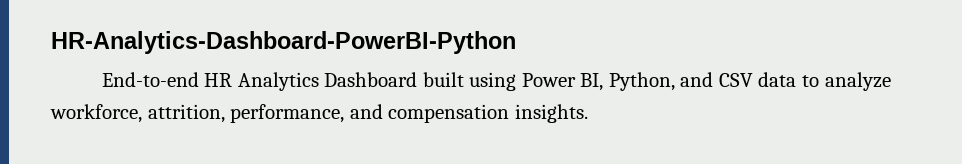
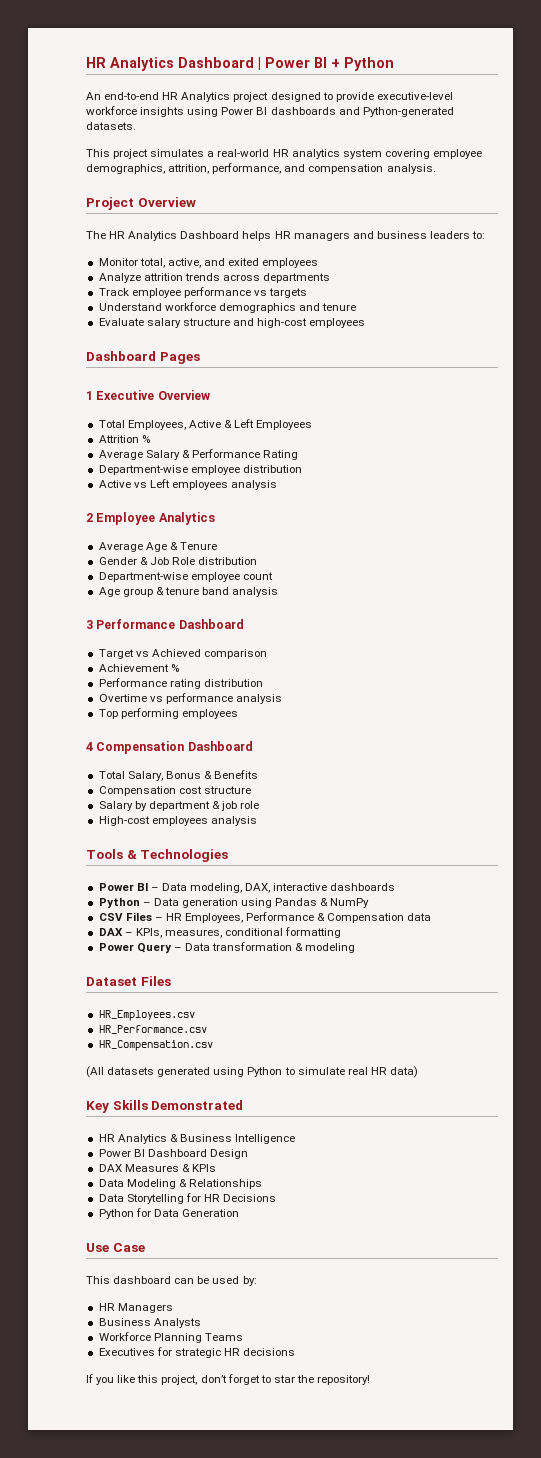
- HR-Analytics-Dashboard-PowerBI-Python
- End-to-end HR Analytics Dashboard built using Power BI, Python, and CSV data to analyze workforce, attrition, performance, and compensation insights.
+ HR Analytics Dashboard | Power BI + Python
+ An end-to-end HR Analytics project designed to provide executive-level workforce insights using Power BI dashboards and Python-generated datasets.
+ This project simulates a real-world HR analytics system covering employee demographics, attrition, performance, and compensation analysis.
+ Project Overview
+ The HR Analytics Dashboard helps HR managers and business leaders to:
+ Monitor total, active, and exited employees
+ Analyze attrition trends across departments
+ Track employee performance vs targets
+ Understand workforce demographics and tenure
+ Evaluate salary structure and high-cost employees
+ Dashboard Pages
+ 1 Executive Overview
+ Total Employees, Active & Left Employees
+ Attrition %
+ Average Salary & Performance Rating
+ Department-wise employee distribution
+ Active vs Left employees analysis
+ 2 Employee Analytics
+ Average Age & Tenure
+ Gender & Job Role distribution
+ Department-wise employee count
+ Age group & tenure band analysis
+ 3 Performance Dashboard
+ Target vs Achieved comparison
+ Achievement %
+ Performance rating distribution
+ Overtime vs performance analysis
+ Top performing employees
+ 4 Compensation Dashboard
+ Total Salary, Bonus & Benefits
+ Compensation cost structure
+ Salary by department & job role
+ High-cost employees analysis
+ Tools & Technologies
+ Power BI – Data modeling, DAX, interactive dashboards
+ Python – Data generation using Pandas & NumPy
+ CSV Files – HR Employees, Performance & Compensation data
+ DAX – KPIs, measures, conditional formatting
+ Power Query – Data transformation & modeling
+ Dataset Files
+ HR_Employees.csv
+ HR_Performance.csv
+ HR_Compensation.csv
+ (All datasets generated using Python to simulate real HR data)
+ Key Skills Demonstrated
+ HR Analytics & Business Intelligence
+ Power BI Dashboard Design
+ DAX Measures & KPIs
+ Data Modeling & Relationships
+ Data Storytelling for HR Decisions
+ Python for Data Generation
+ Use Case
+ This dashboard can be used by:
+ HR Managers
+ Business Analysts
+ Workforce Planning Teams
+ Executives for strategic HR decisions
+ If you like this project, don’t forget to star the repository!

